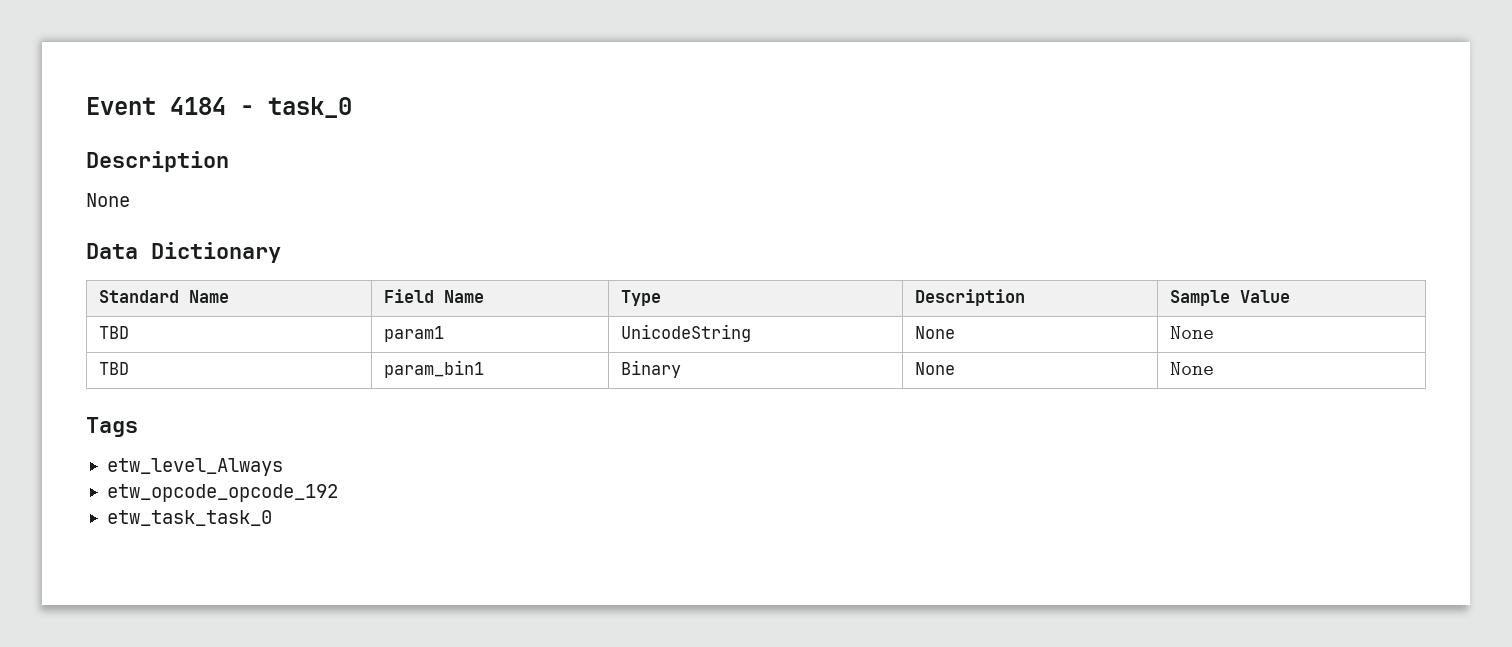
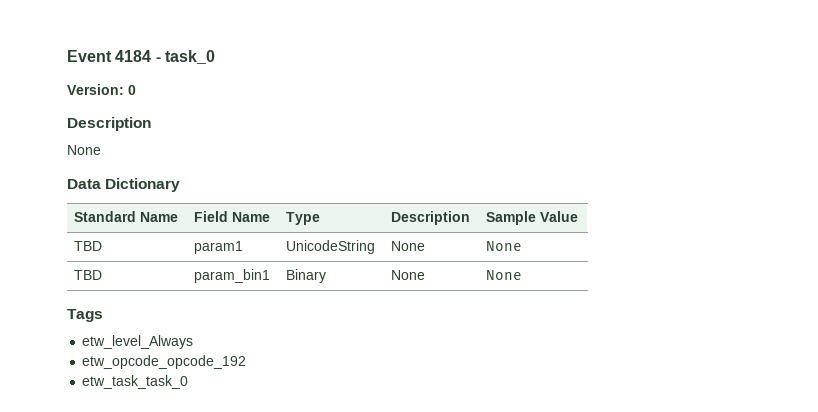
+ Version: 0

